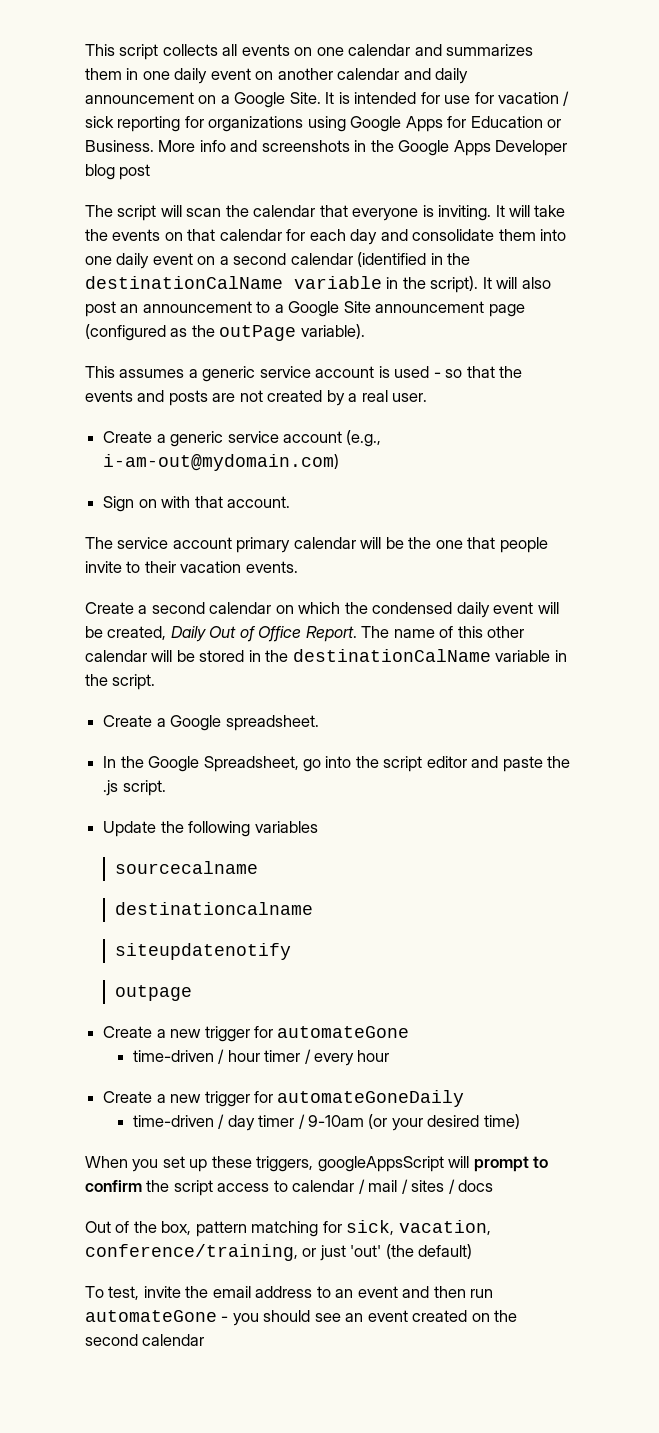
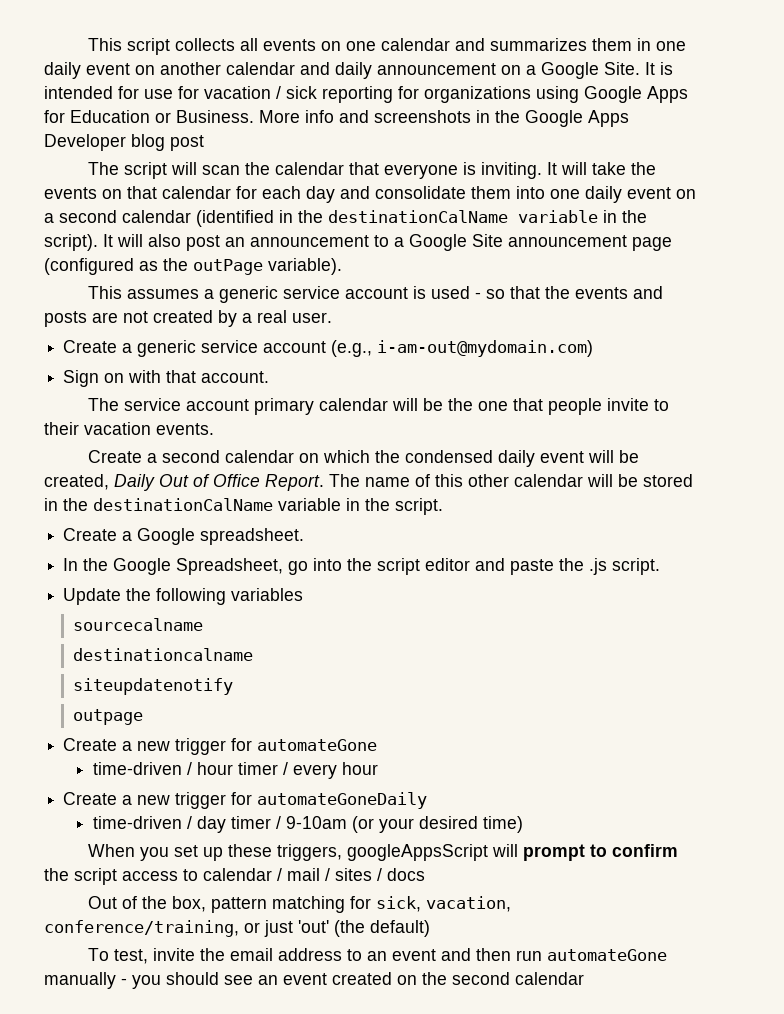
- To test, invite the email address to an event and then run automateGone - you should see an event created on the second calendar
+ To test, invite the email address to an event and then run automateGone manually - you should see an event created on the second calendar

